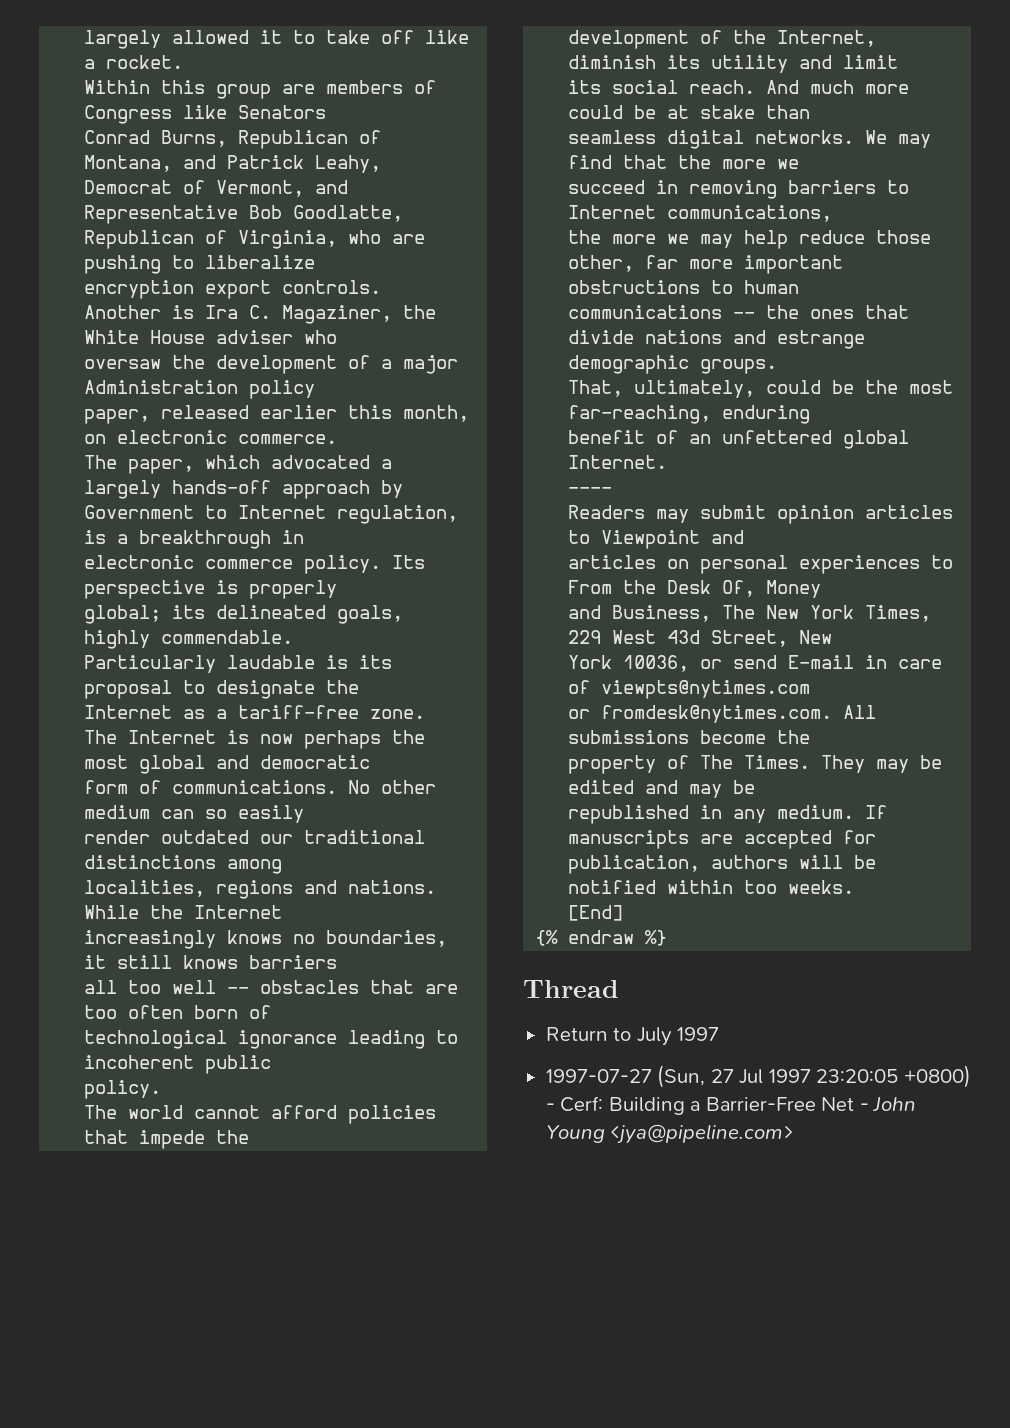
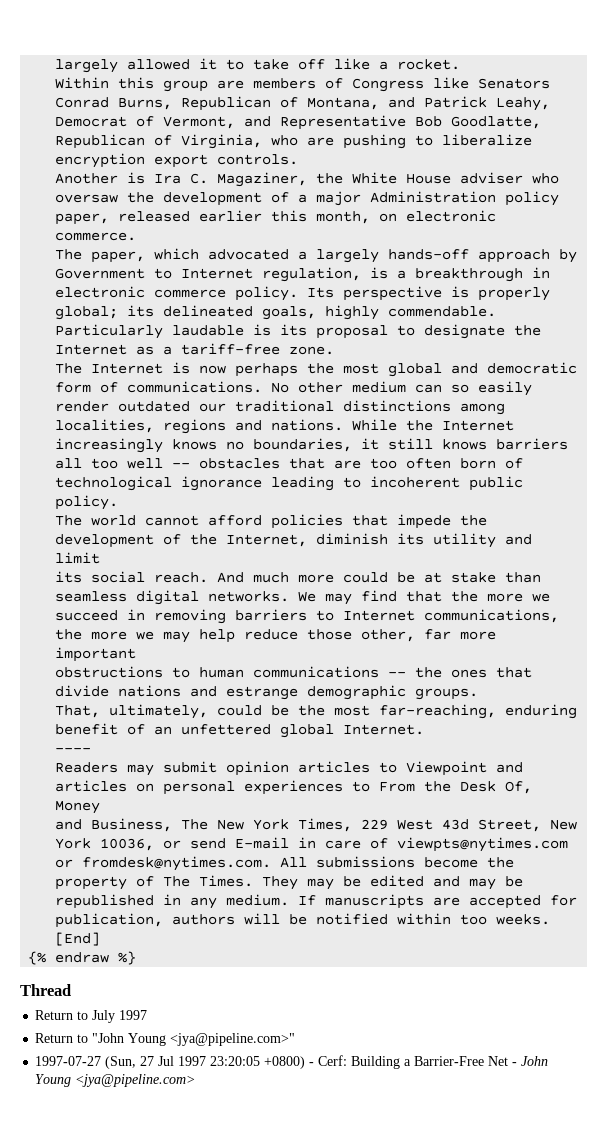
+ Return to "John Young <jya@pipeline.com>"

